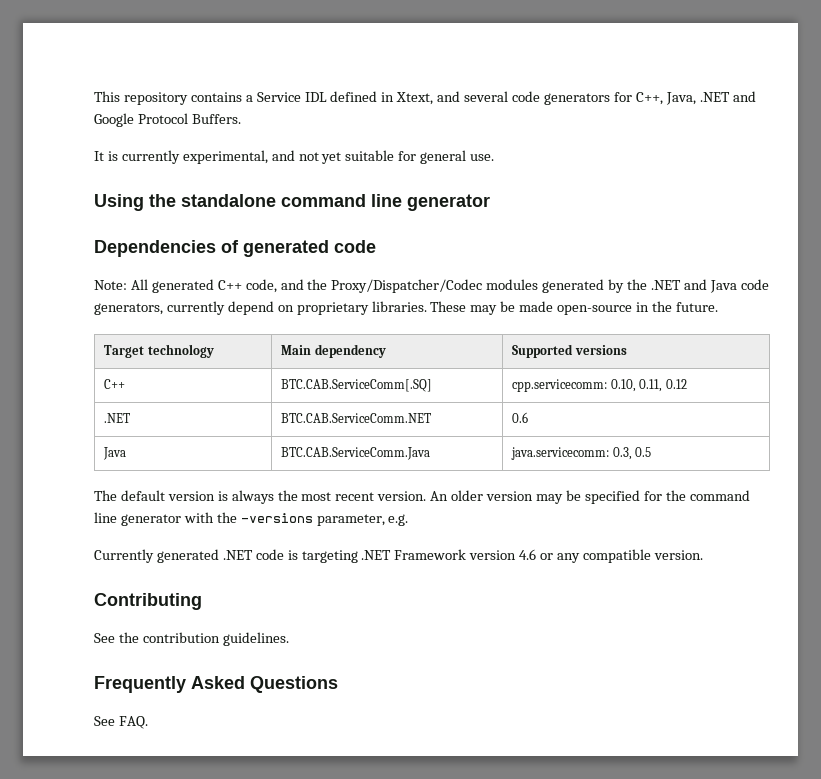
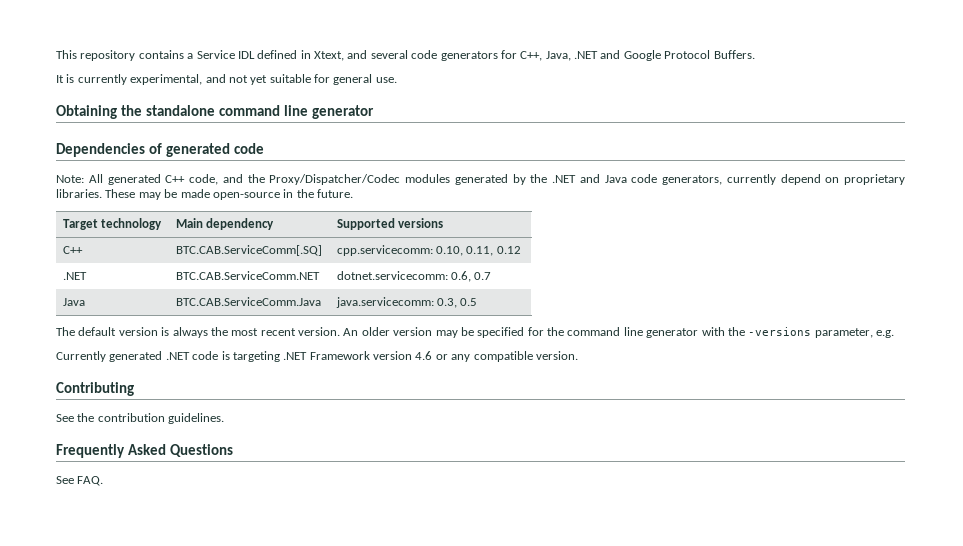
- Using the standalone command line generator
+ Obtaining the standalone command line generator
- .NET | BTC.CAB.ServiceComm.NET | 0.6
+ .NET | BTC.CAB.ServiceComm.NET | dotnet.servicecomm: 0.6, 0.7

